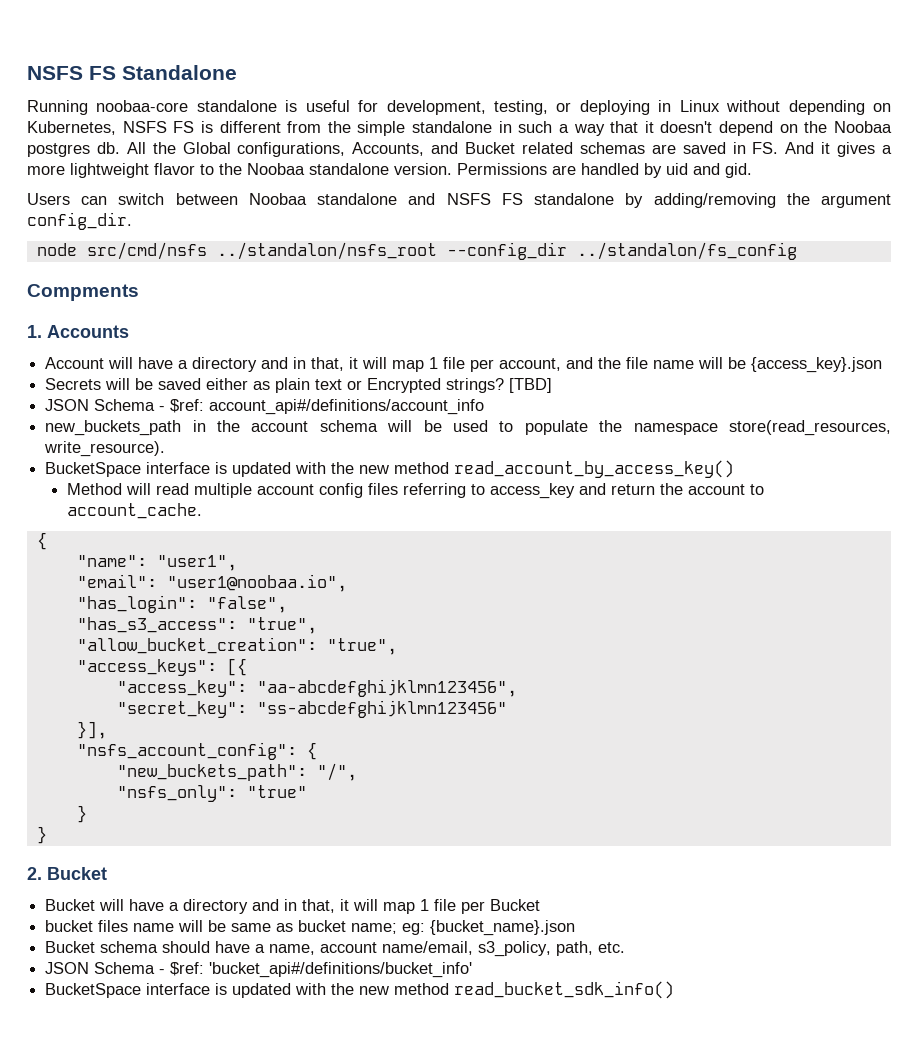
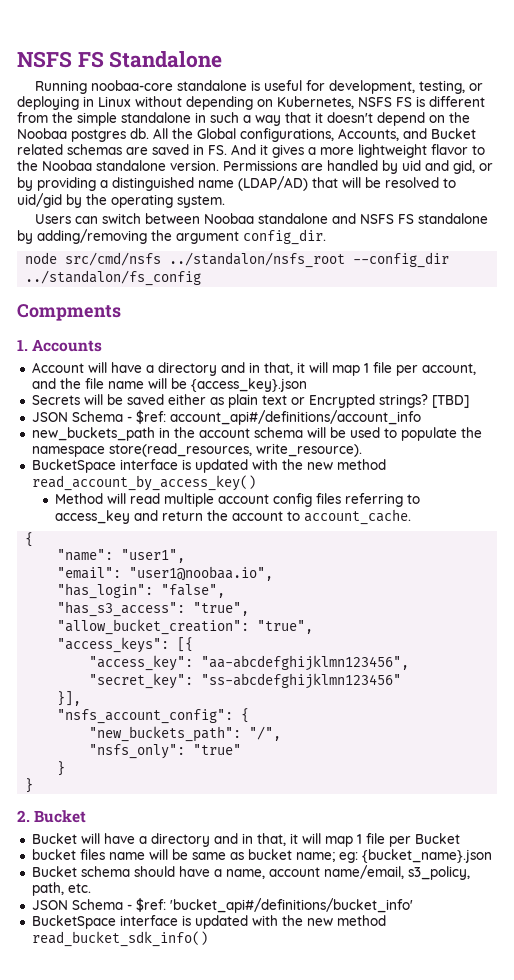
- Permissions are handled by uid and gid.
+ Permissions are handled by uid and gid, or by providing a distinguished name (LDAP/AD) that will be resolved to uid/gid by the operating system.

